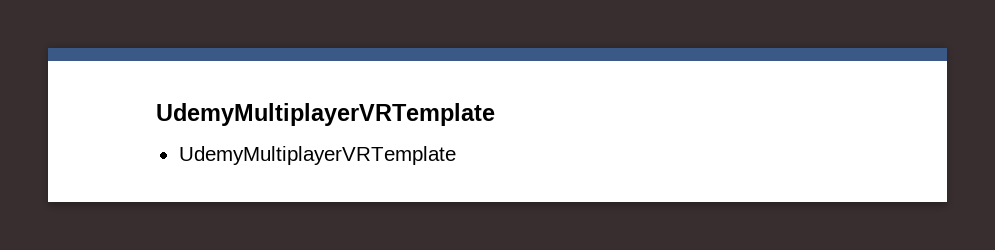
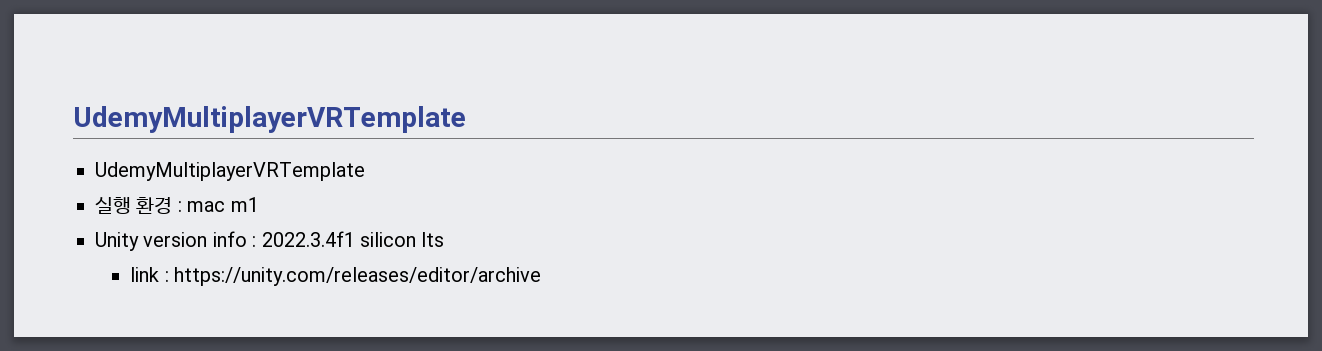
+ 실행 환경 : mac m1
+ Unity version info : 2022.3.4f1 silicon lts
+ link : https://unity.com/releases/editor/archive

